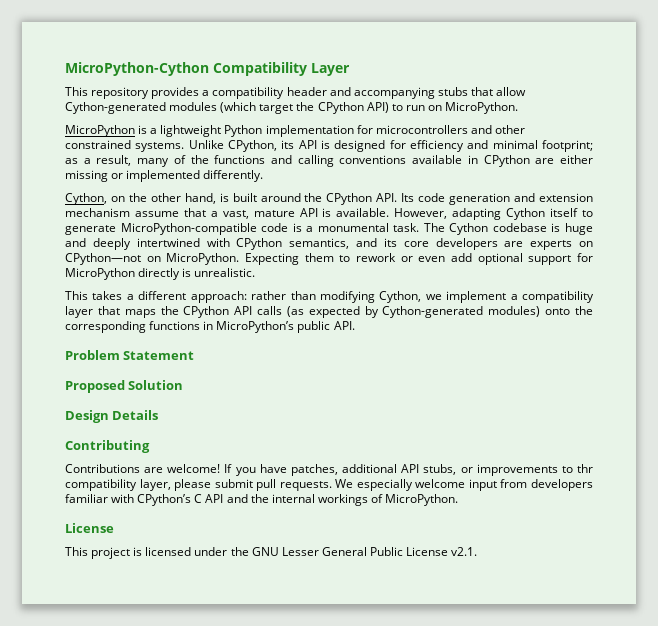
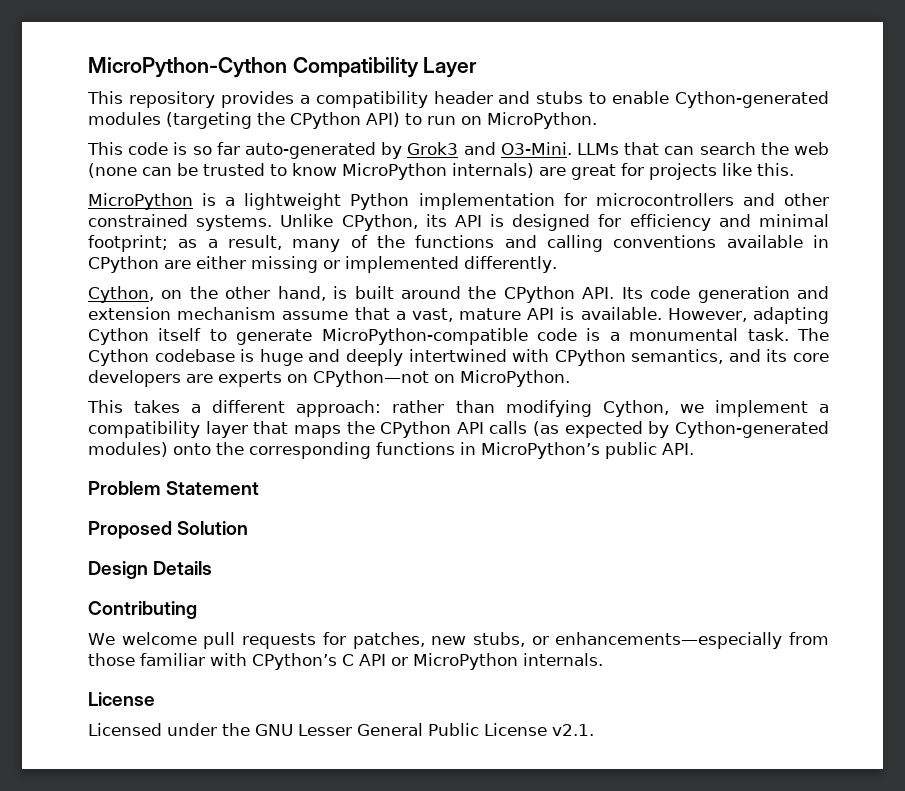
- This repository provides a compatibility header and accompanying stubs that allow Cython-generated modules (which target the CPython API) to run on MicroPython.
+ This repository provides a compatibility header and stubs to enable Cython-generated modules (targeting the CPython API) to run on MicroPython.
+ This code is so far auto-generated by Grok3 and O3-Mini. LLMs that can search the web (none can be trusted to know MicroPython internals) are great for projects like this.
- Expecting them to rework or even add optional support for MicroPython directly is unrealistic.
- Contributions are welcome! If you have patches, additional API stubs, or improvements to thr compatibility layer, please submit pull requests. We especially welcome input from developers familiar with CPython’s C API and the internal workings of MicroPython.
+ We welcome pull requests for patches, new stubs, or enhancements—especially from those familiar with CPython’s C API or MicroPython internals.
  License
- This project is licensed under the GNU Lesser General Public License v2.1.
+ Licensed under the GNU Lesser General Public License v2.1.

